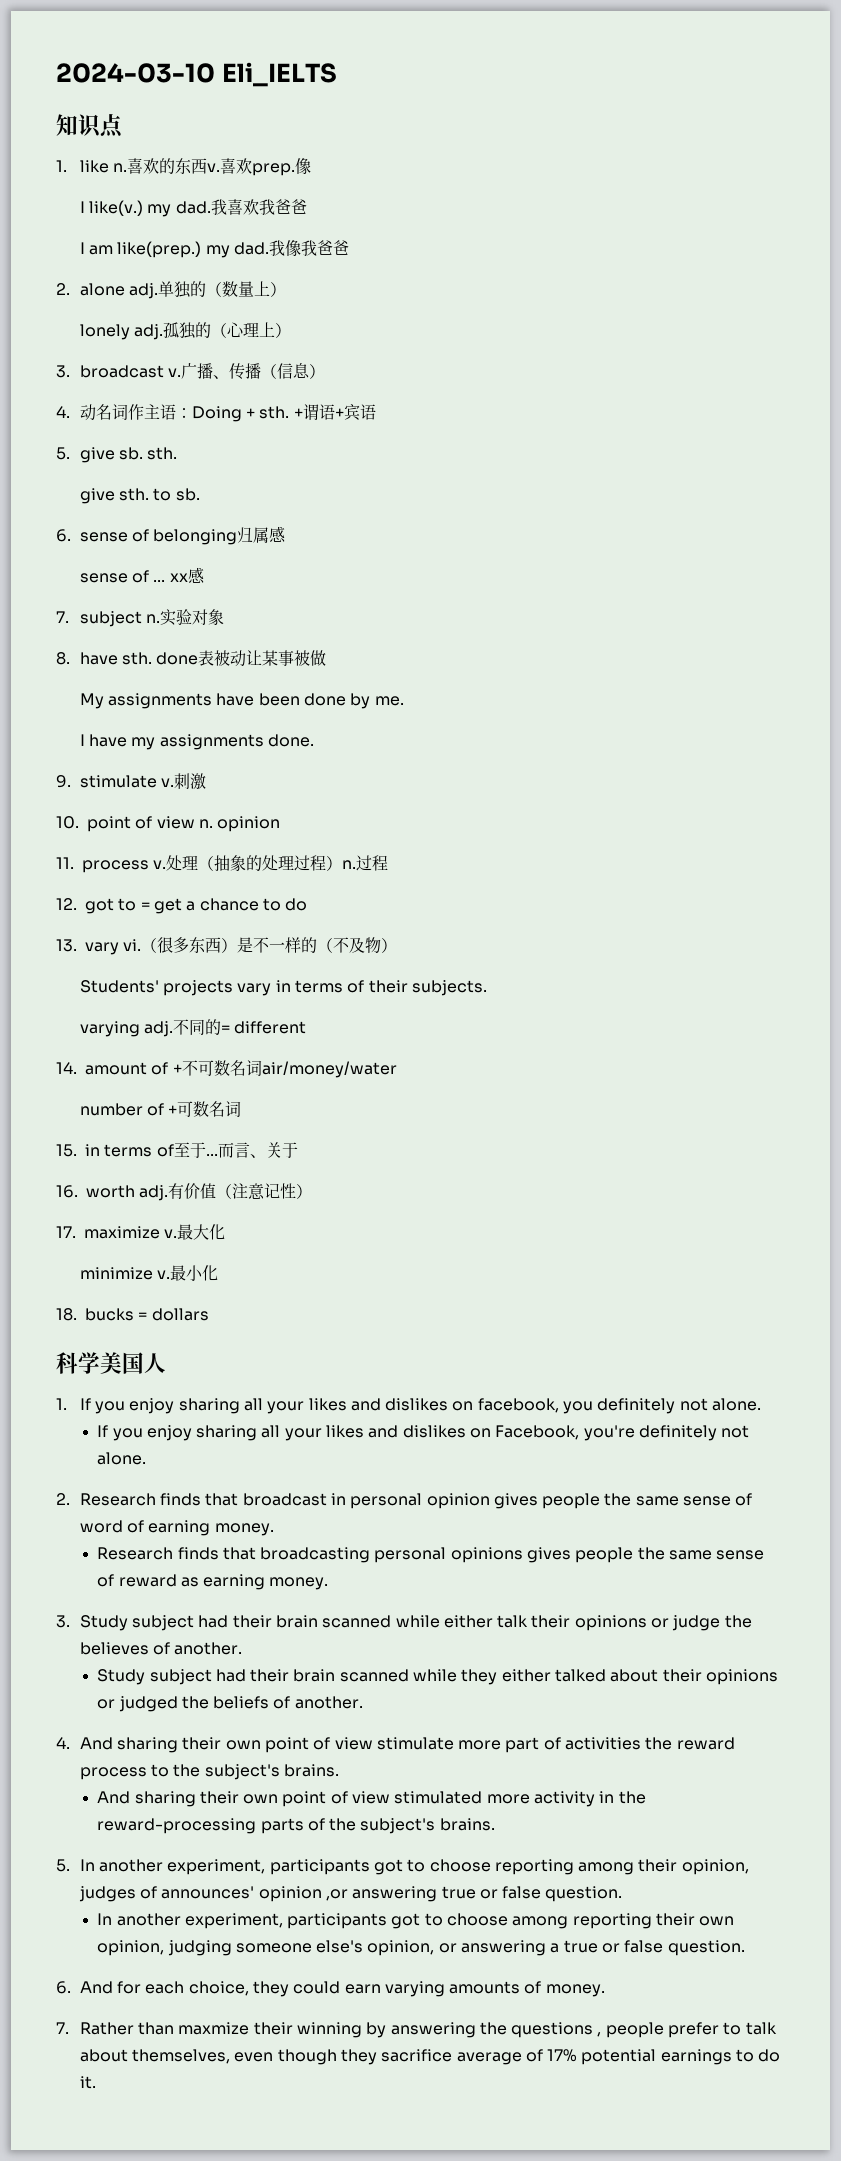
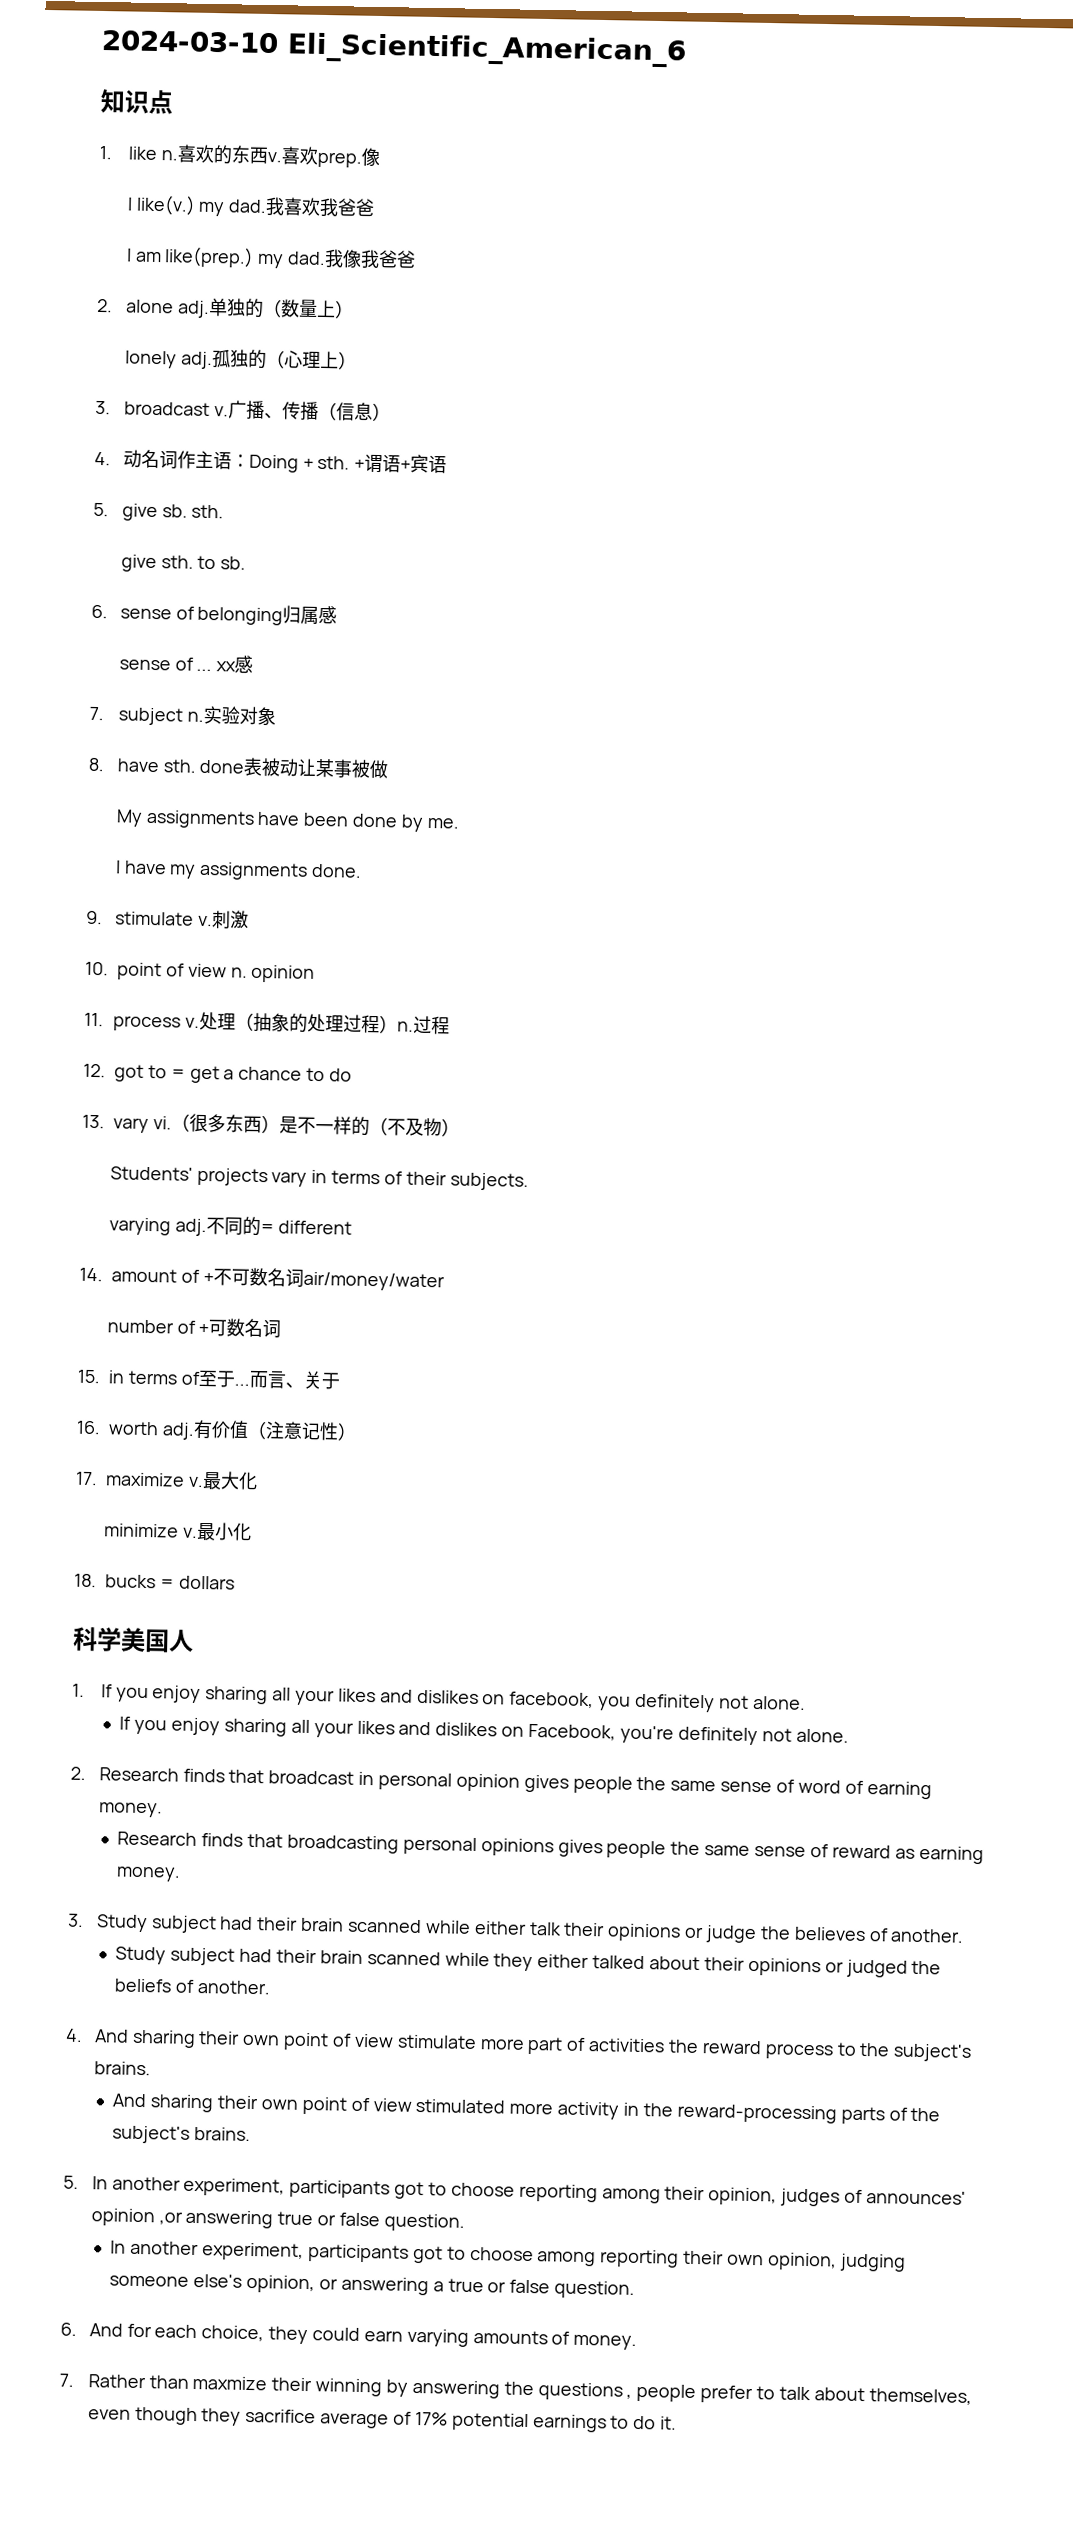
- 2024-03-10 Eli_IELTS
+ 2024-03-10 Eli_Scientific_American_6

